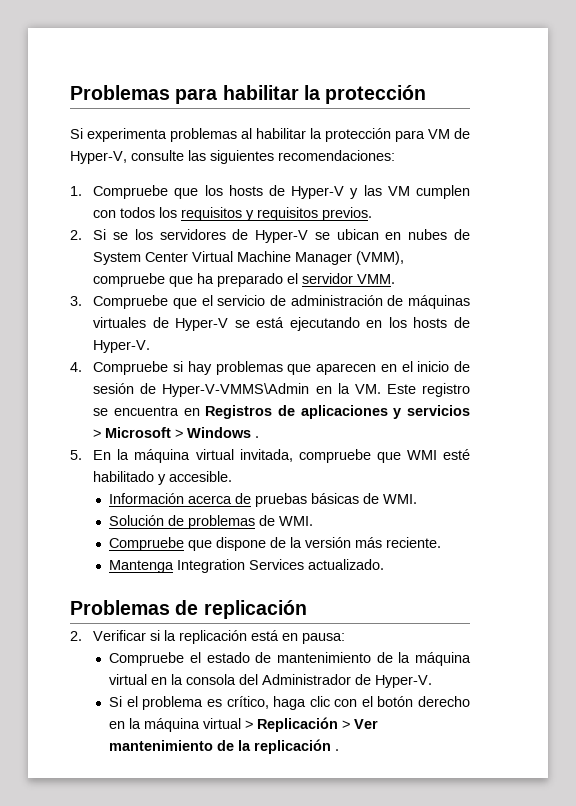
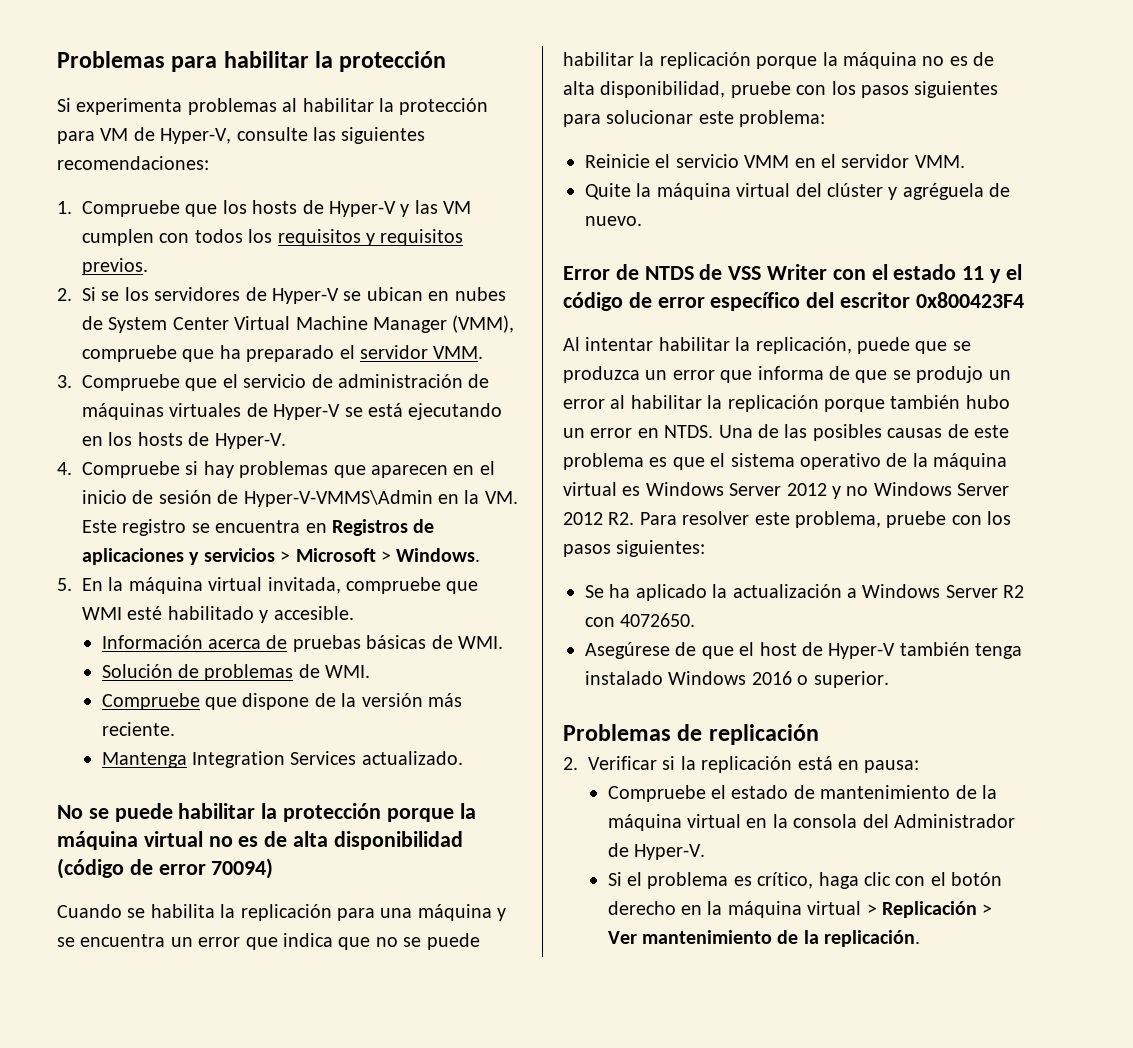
- 4. Compruebe si hay problemas que aparecen en el inicio de sesión de Hyper-V-VMMS\Admin en la VM. Este registro se encuentra en Registros de aplicaciones y servicios > Microsoft > Windows .
+ 4. Compruebe si hay problemas que aparecen en el inicio de sesión de Hyper-V-VMMS\Admin en la VM. Este registro se encuentra en Registros de aplicaciones y servicios > Microsoft > Windows.
+ No se puede habilitar la protección porque la máquina virtual no es de alta disponibilidad (código de error 70094)
+ Cuando se habilita la replicación para una máquina y se encuentra un error que indica que no se puede habilitar la replicación porque la máquina no es de alta disponibilidad, pruebe con los pasos siguientes para solucionar este problema:
+ Reinicie el servicio VMM en el servidor VMM.
+ Quite la máquina virtual del clúster y agréguela de nuevo.
+ Error de NTDS de VSS Writer con el estado 11 y el código de error específico del escritor 0x800423F4
+ Al intentar habilitar la replicación, puede que se produzca un error que informa de que se produjo un error al habilitar la replicación porque también hubo un error en NTDS. Una de las posibles causas de este problema es que el sistema operativo de la máquina virtual es Windows Server 2012 y no Windows Server 2012 R2. Para resolver este problema, pruebe con los pasos siguientes:
+ Se ha aplicado la actualización a Windows Server R2 con 4072650.
+ Asegúrese de que el host de Hyper-V también tenga instalado Windows 2016 o superior.
- Si el problema es crítico, haga clic con el botón derecho en la máquina virtual > Replicación > Ver mantenimiento de la replicación .
+ Si el problema es crítico, haga clic con el botón derecho en la máquina virtual > Replicación > Ver mantenimiento de la replicación.

